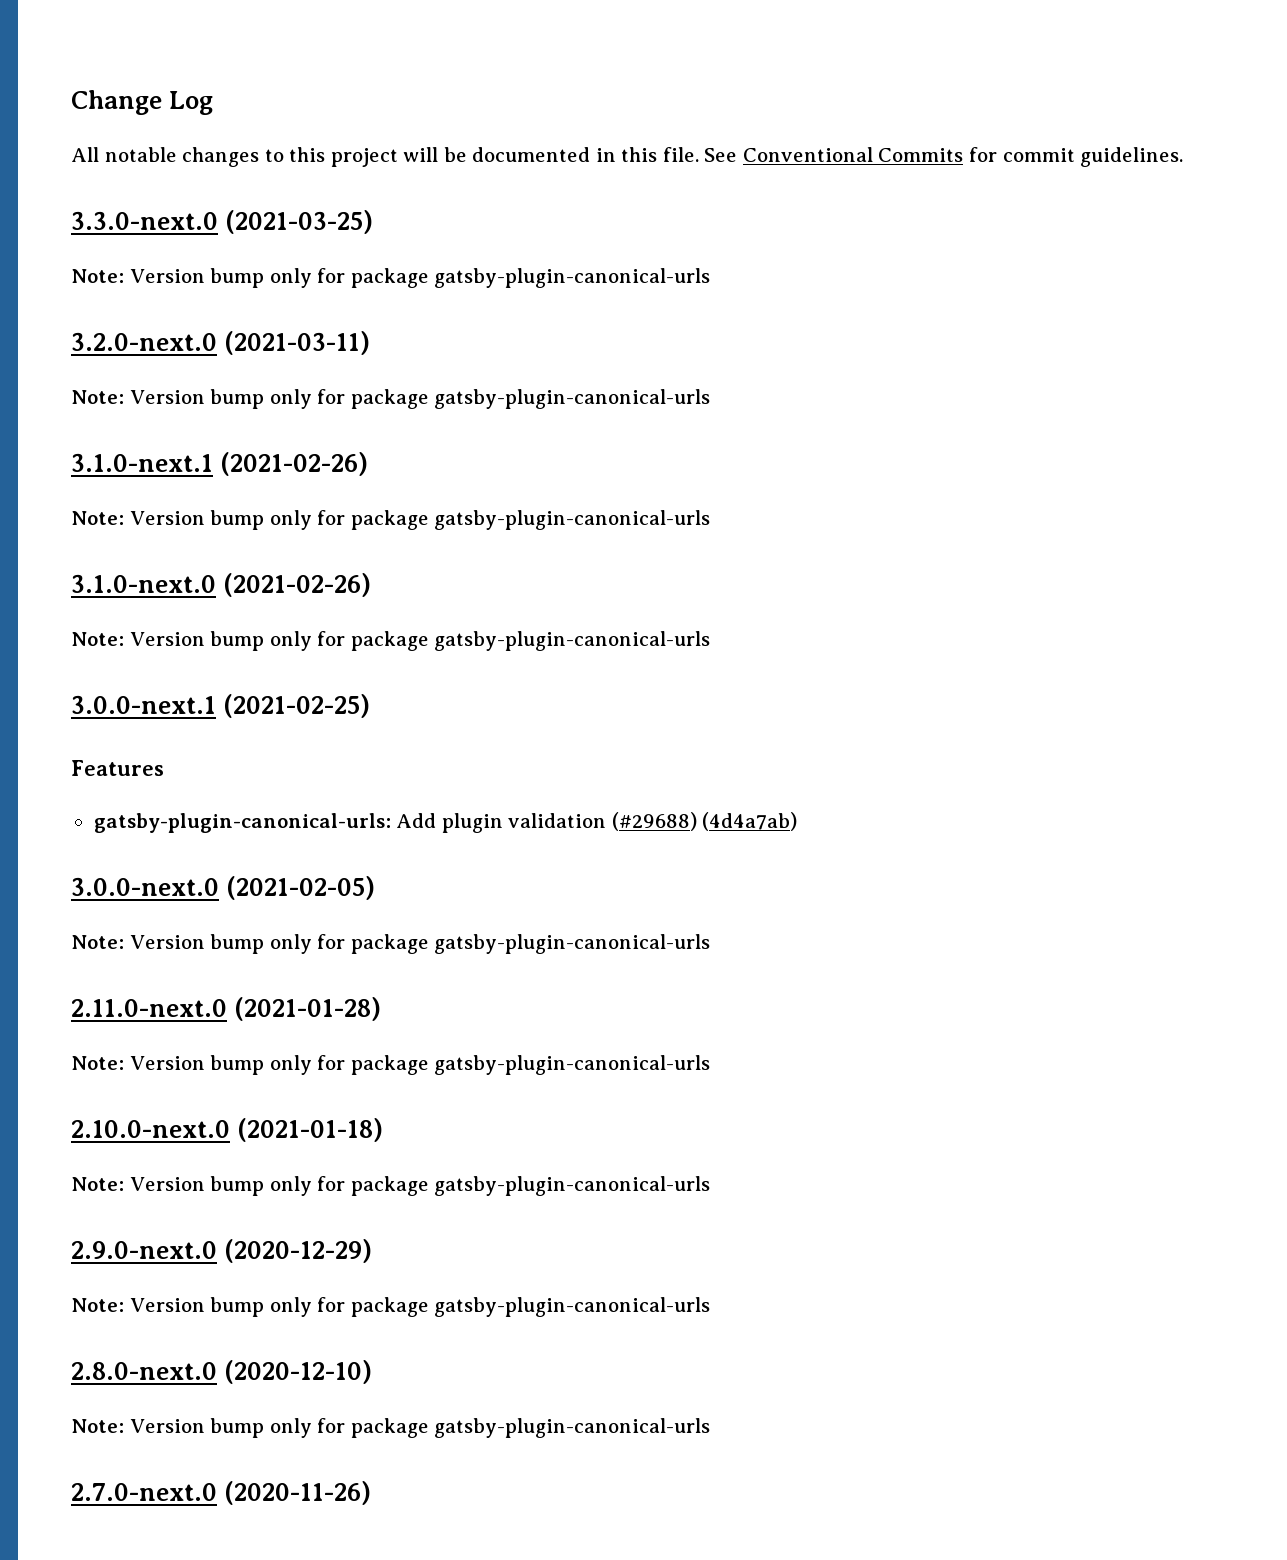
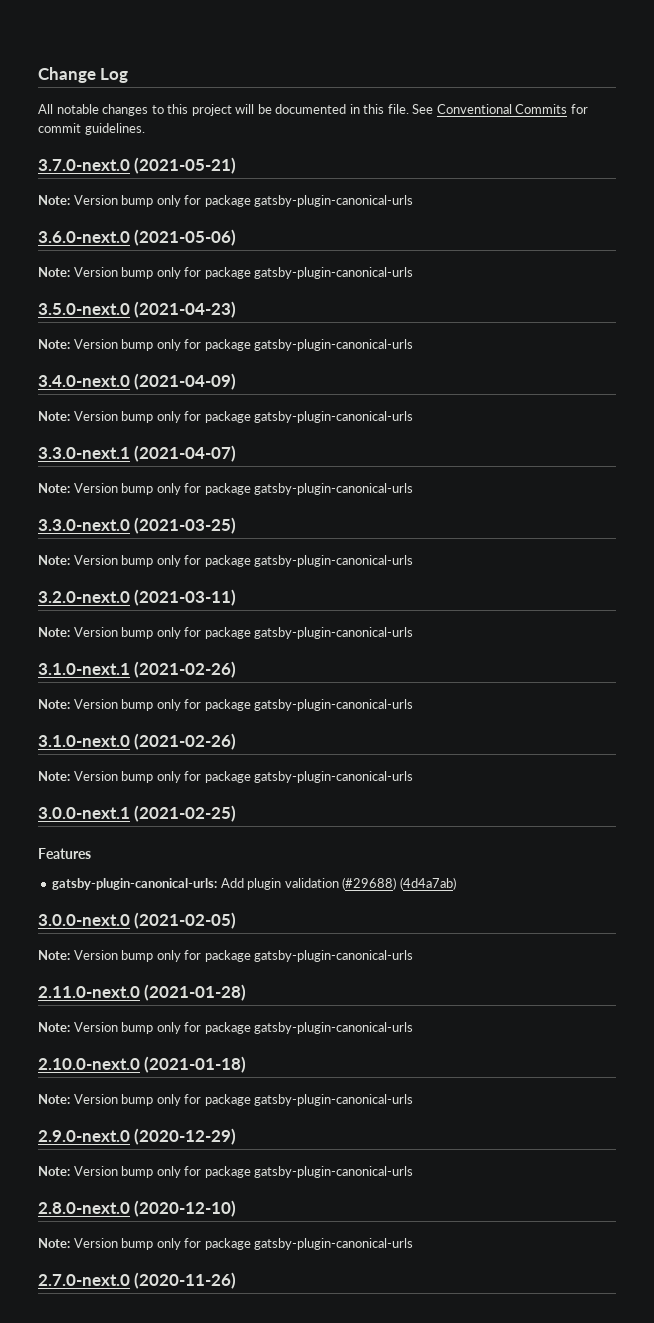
+ 3.7.0-next.0 (2021-05-21)
+ Note: Version bump only for package gatsby-plugin-canonical-urls
+ 3.6.0-next.0 (2021-05-06)
+ Note: Version bump only for package gatsby-plugin-canonical-urls
+ 3.5.0-next.0 (2021-04-23)
+ Note: Version bump only for package gatsby-plugin-canonical-urls
+ 3.4.0-next.0 (2021-04-09)
+ Note: Version bump only for package gatsby-plugin-canonical-urls
+ 3.3.0-next.1 (2021-04-07)
+ Note: Version bump only for package gatsby-plugin-canonical-urls

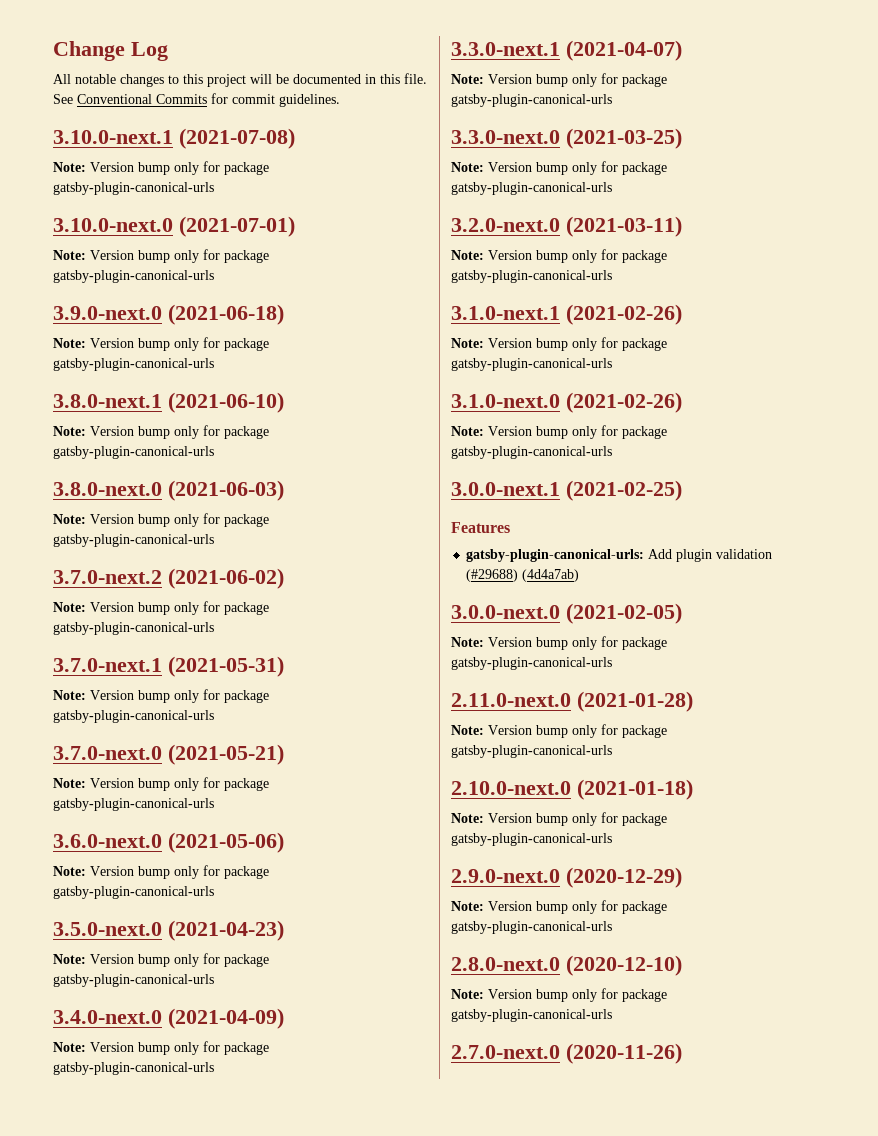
+ 3.10.0-next.1 (2021-07-08)
+ Note: Version bump only for package gatsby-plugin-canonical-urls
+ 3.10.0-next.0 (2021-07-01)
+ Note: Version bump only for package gatsby-plugin-canonical-urls
+ 3.9.0-next.0 (2021-06-18)
+ Note: Version bump only for package gatsby-plugin-canonical-urls
+ 3.8.0-next.1 (2021-06-10)
+ Note: Version bump only for package gatsby-plugin-canonical-urls
+ 3.8.0-next.0 (2021-06-03)
+ Note: Version bump only for package gatsby-plugin-canonical-urls
+ 3.7.0-next.2 (2021-06-02)
+ Note: Version bump only for package gatsby-plugin-canonical-urls
+ 3.7.0-next.1 (2021-05-31)
+ Note: Version bump only for package gatsby-plugin-canonical-urls

